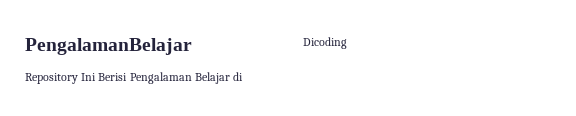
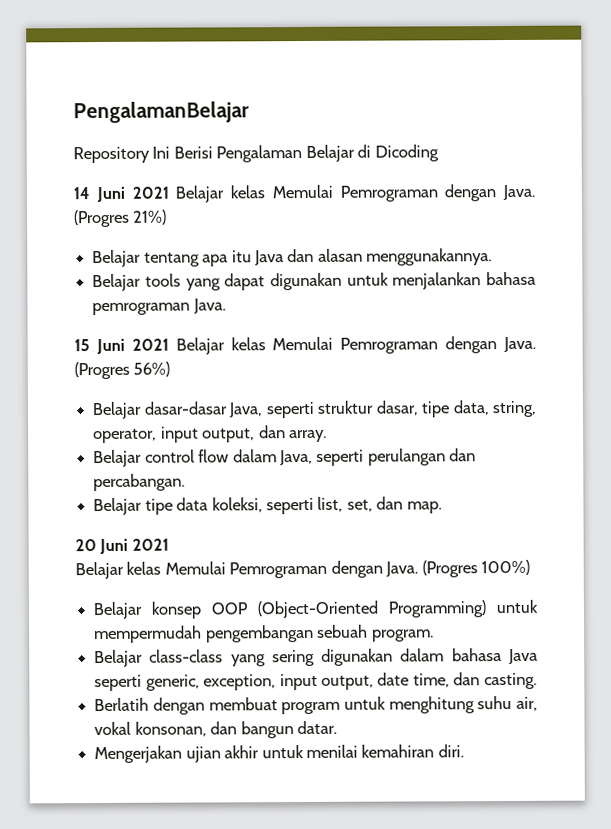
+ 14 Juni 2021 Belajar kelas Memulai Pemrograman dengan Java. (Progres 21%)
+ Belajar tentang apa itu Java dan alasan menggunakannya.
+ Belajar tools yang dapat digunakan untuk menjalankan bahasa pemrograman Java.
+ 15 Juni 2021 Belajar kelas Memulai Pemrograman dengan Java. (Progres 56%)
+ Belajar dasar-dasar Java, seperti struktur dasar, tipe data, string, operator, input output, dan array.
+ Belajar control flow dalam Java, seperti perulangan dan percabangan.
+ Belajar tipe data koleksi, seperti list, set, dan map.
+ 20 Juni 2021
+ Belajar kelas Memulai Pemrograman dengan Java. (Progres 100%)
+ Belajar konsep OOP (Object-Oriented Programming) untuk mempermudah pengembangan sebuah program.
+ Belajar class-class yang sering digunakan dalam bahasa Java seperti generic, exception, input output, date time, dan casting.
+ Berlatih dengan membuat program untuk menghitung suhu air, vokal konsonan, dan bangun datar.
+ Mengerjakan ujian akhir untuk menilai kemahiran diri.

